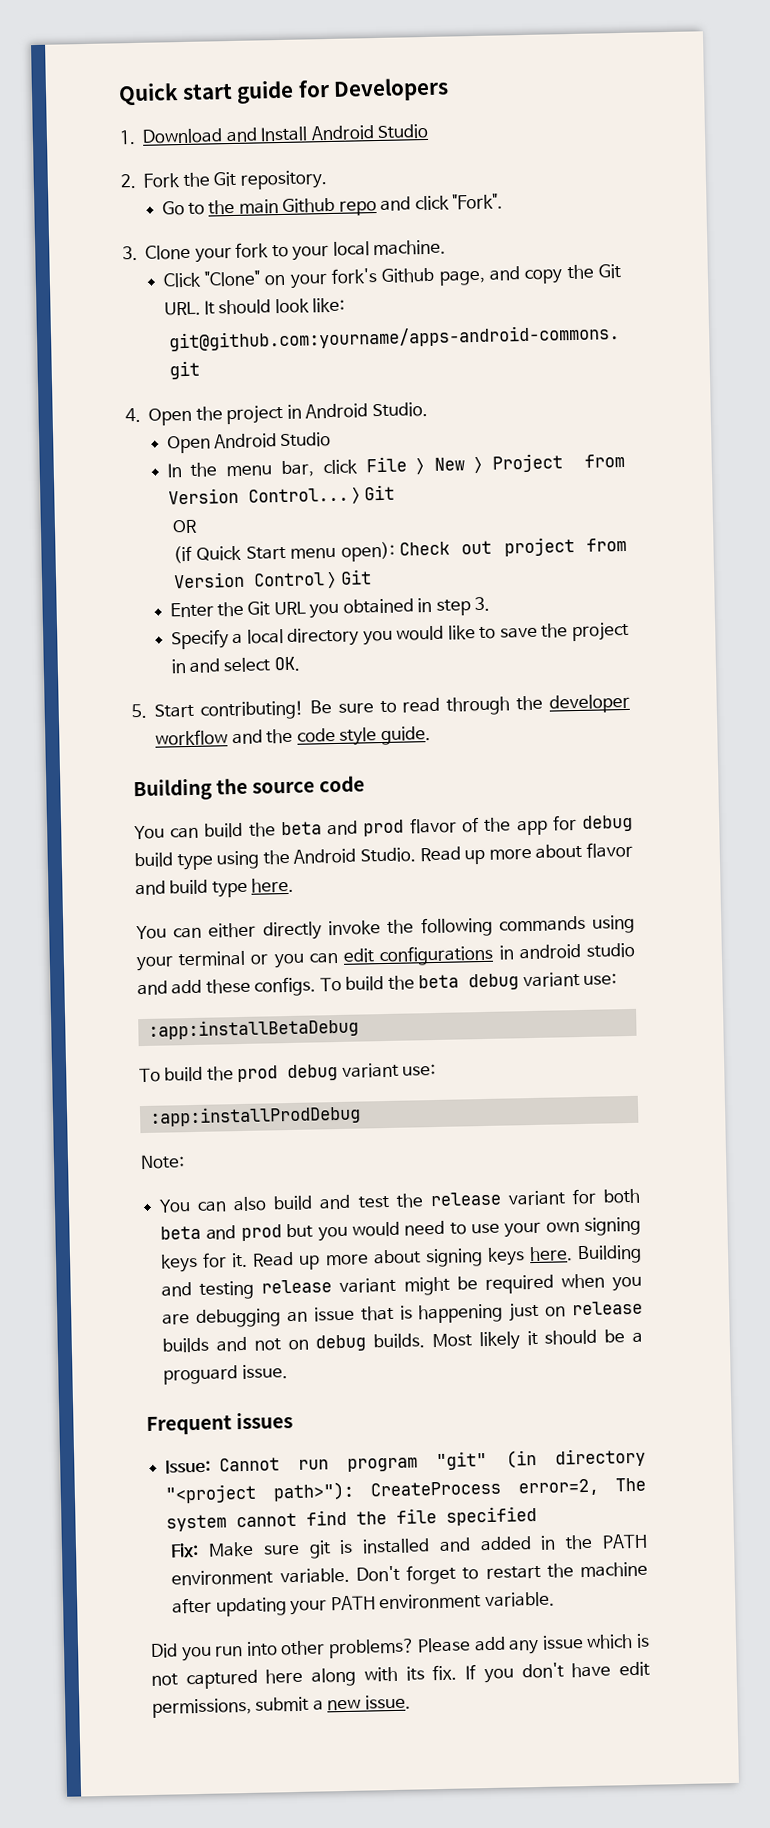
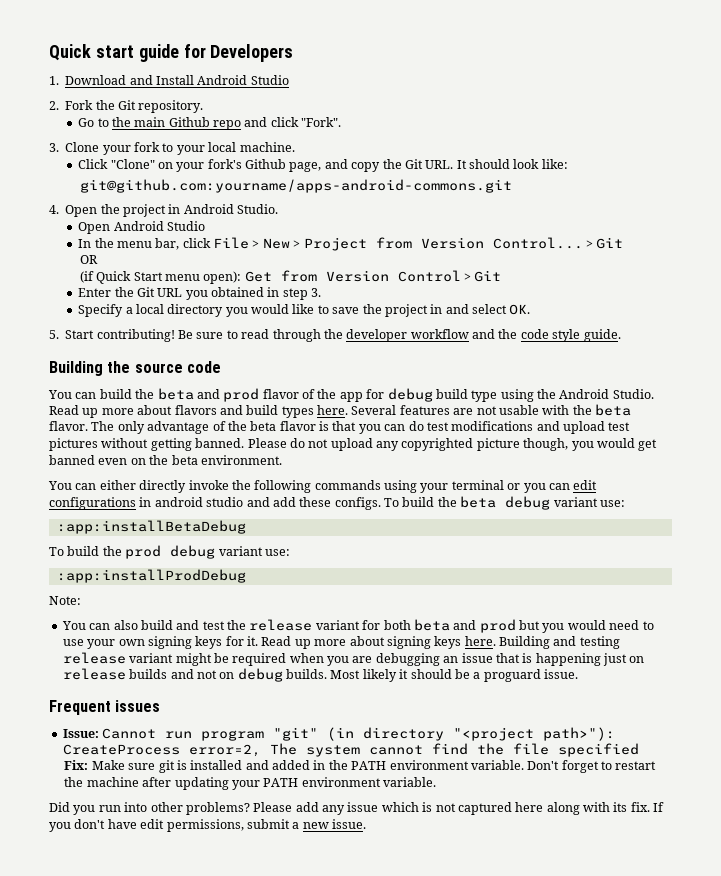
- (if Quick Start menu open): Check out project from Version Control > Git
+ (if Quick Start menu open): Get from Version Control > Git
- Read up more about flavor and build type here.
+ Read up more about flavors and build types here. Several features are not usable with the beta flavor. The only advantage of the beta flavor is that you can do test modifications and upload test pictures without getting banned. Please do not upload any copyrighted picture though, you would get banned even on the beta environment.

